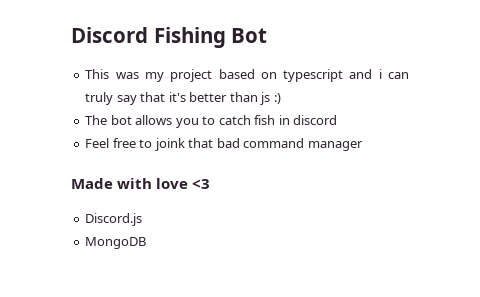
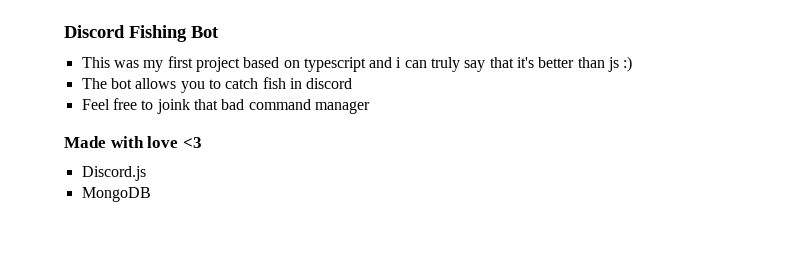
- This was my project based on typescript and i can truly say that it's better than js :)
+ This was my first project based on typescript and i can truly say that it's better than js :)

